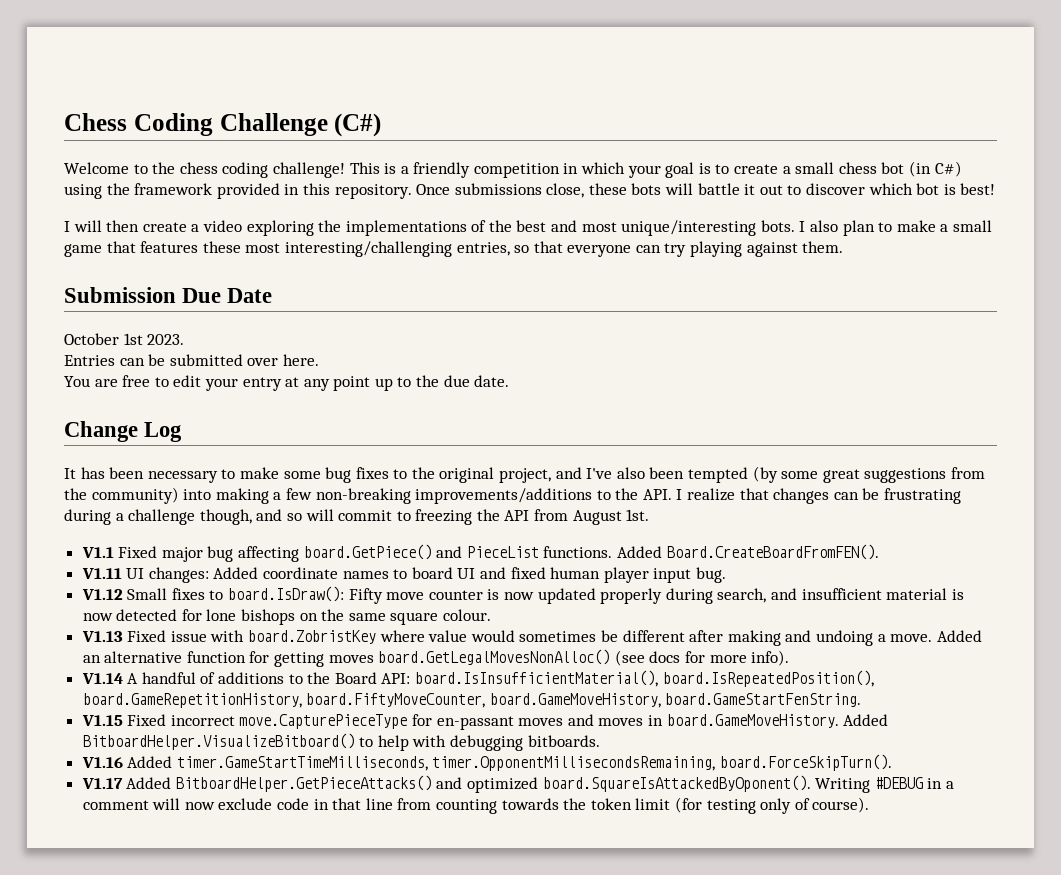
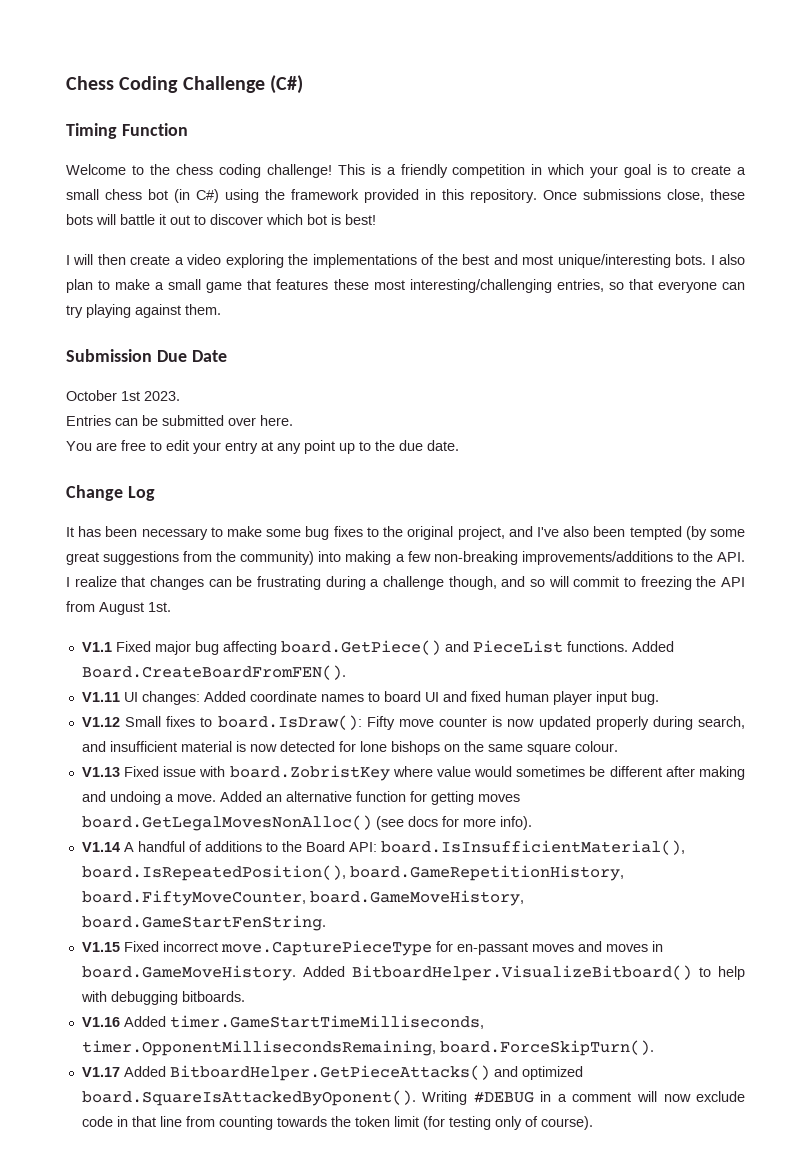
+ Timing Function

